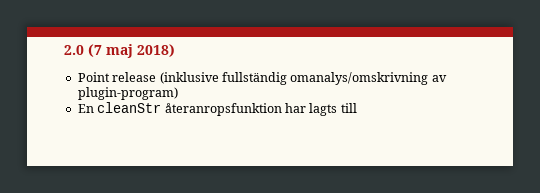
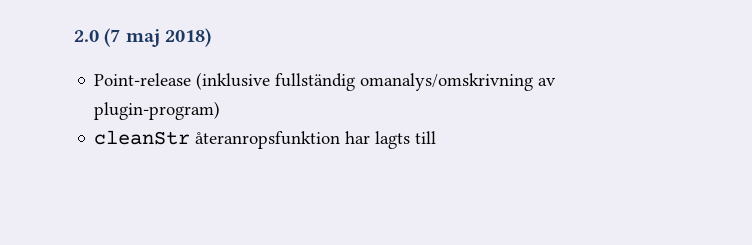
- Point release (inklusive fullständig omanalys/omskrivning av plugin-program)
+ Point-release (inklusive fullständig omanalys/omskrivning av plugin-program)
- En cleanStr återanropsfunktion har lagts till
+ cleanStr återanropsfunktion har lagts till

